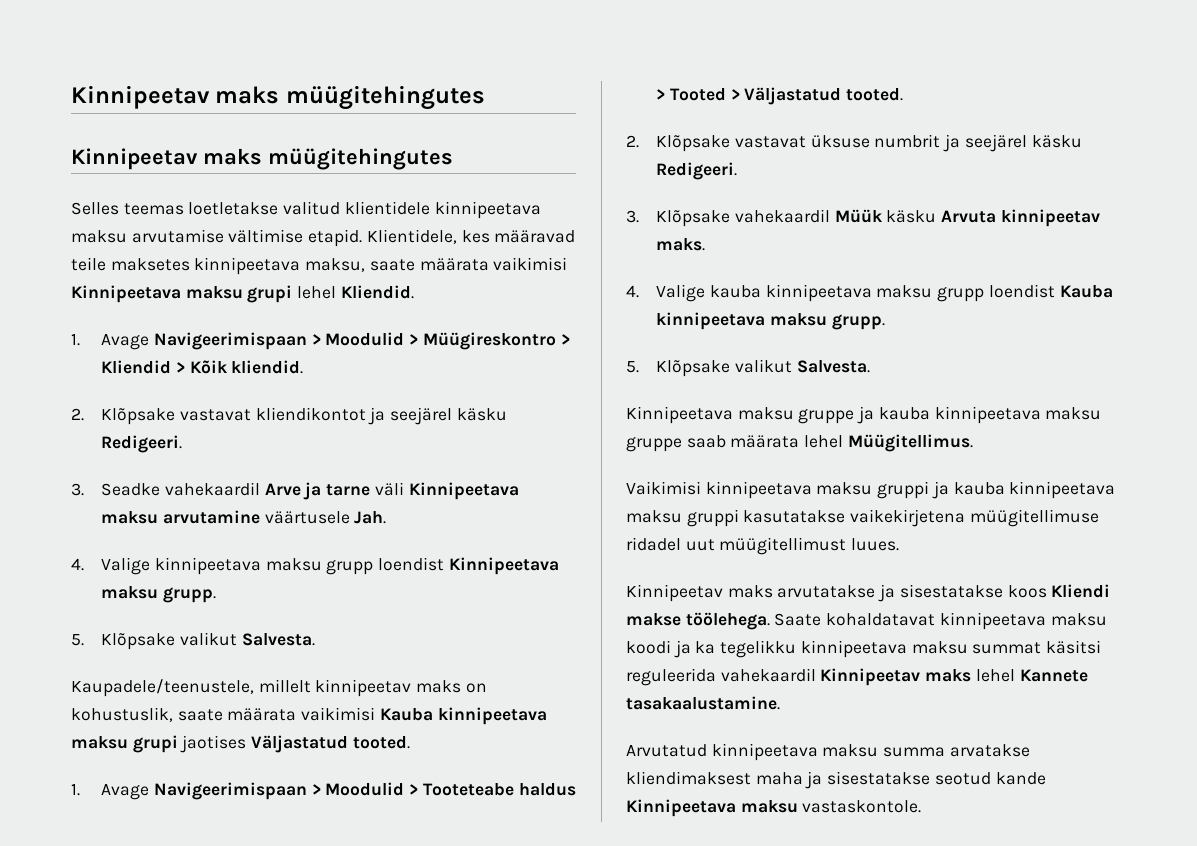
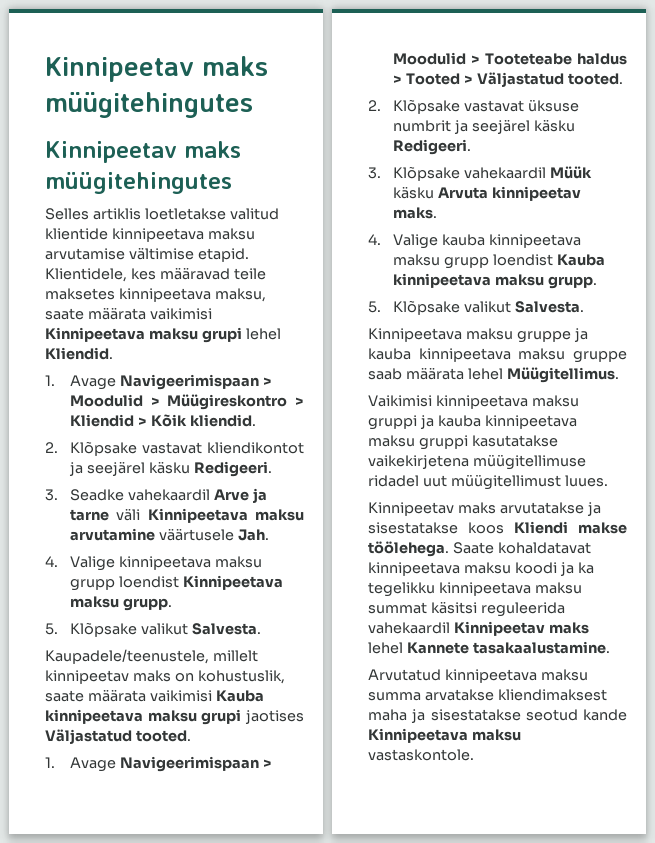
- Selles teemas loetletakse valitud klientidele kinnipeetava maksu arvutamise vältimise etapid.
+ Selles artiklis loetletakse valitud klientide kinnipeetava maksu arvutamise vältimise etapid.

